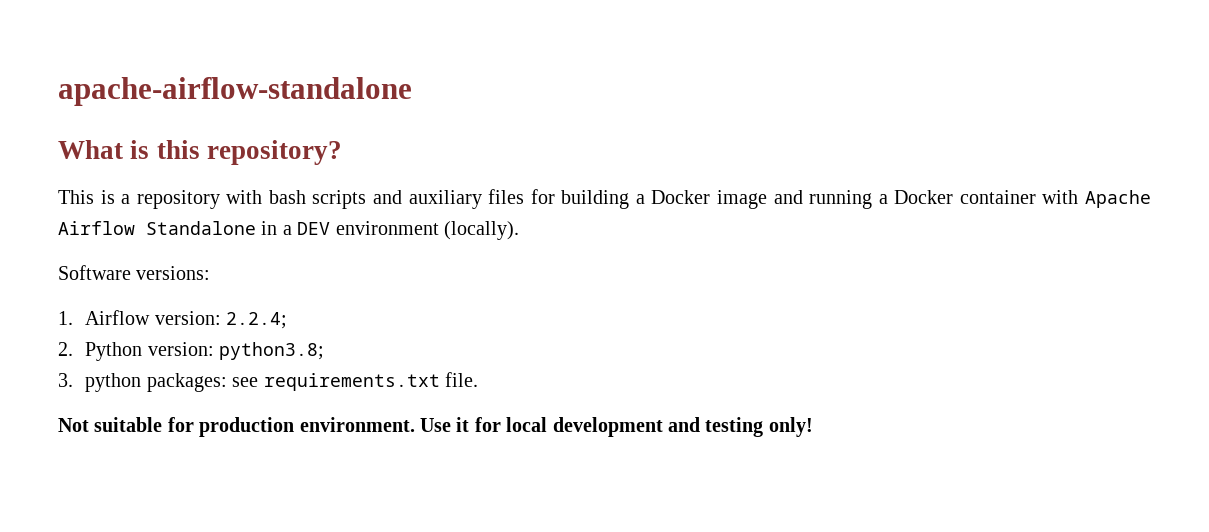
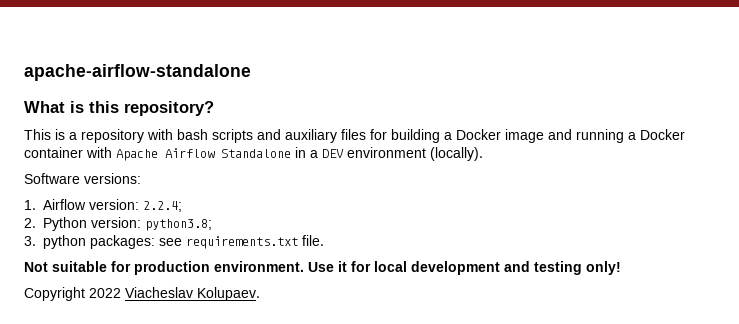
+ Copyright 2022 Viacheslav Kolupaev.

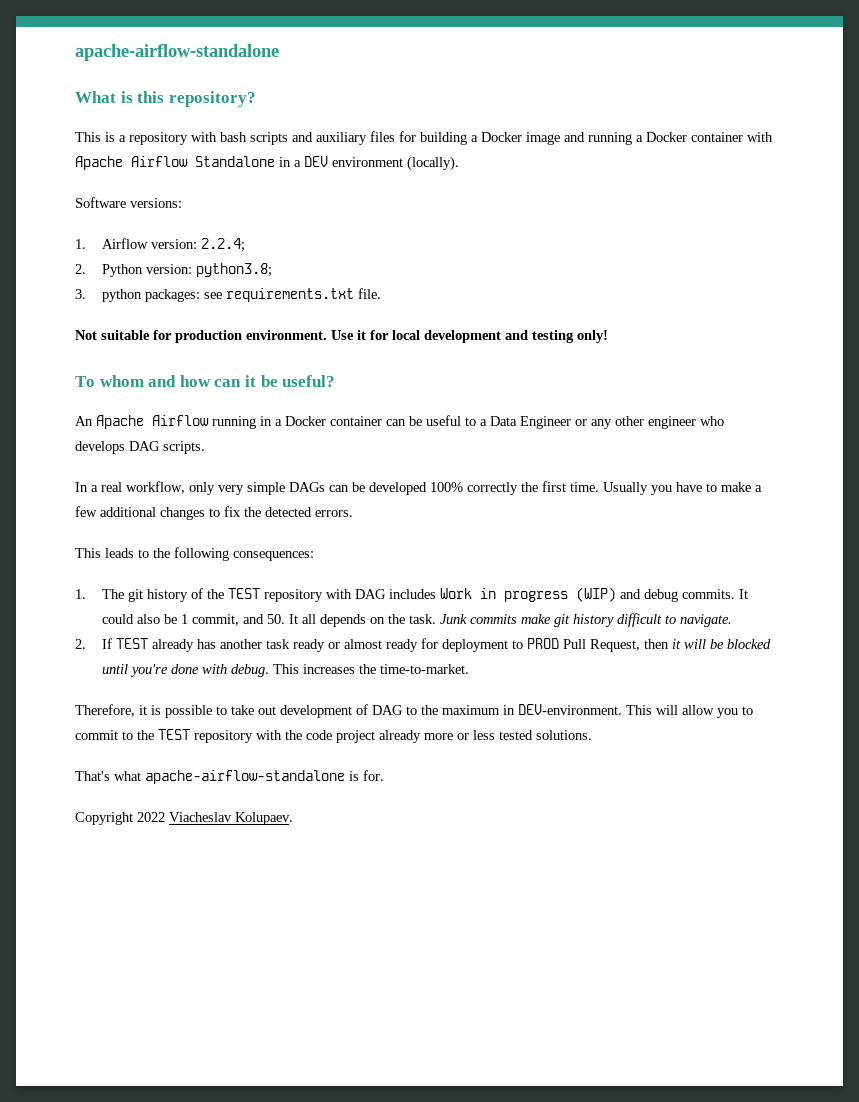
+ To whom and how can it be useful?
+ An Apache Airflow running in a Docker container can be useful to a Data Engineer or any other engineer who develops DAG scripts.
+ In a real workflow, only very simple DAGs can be developed 100% correctly the first time. Usually you have to make a few additional changes to fix the detected errors.
+ This leads to the following consequences:
+ 1. The git history of the TEST repository with DAG includes Work in progress (WIP) and debug commits. It could also be 1 commit, and 50. It all depends on the task. Junk commits make git history difficult to navigate.
+ 2. If TEST already has another task ready or almost ready for deployment to PROD Pull Request, then it will be blocked until you're done with debug. This increases the time-to-market.
+ Therefore, it is possible to take out development of DAG to the maximum in DEV-environment. This will allow you to commit to the TEST repository with the code project already more or less tested solutions.
+ That's what apache-airflow-standalone is for.

